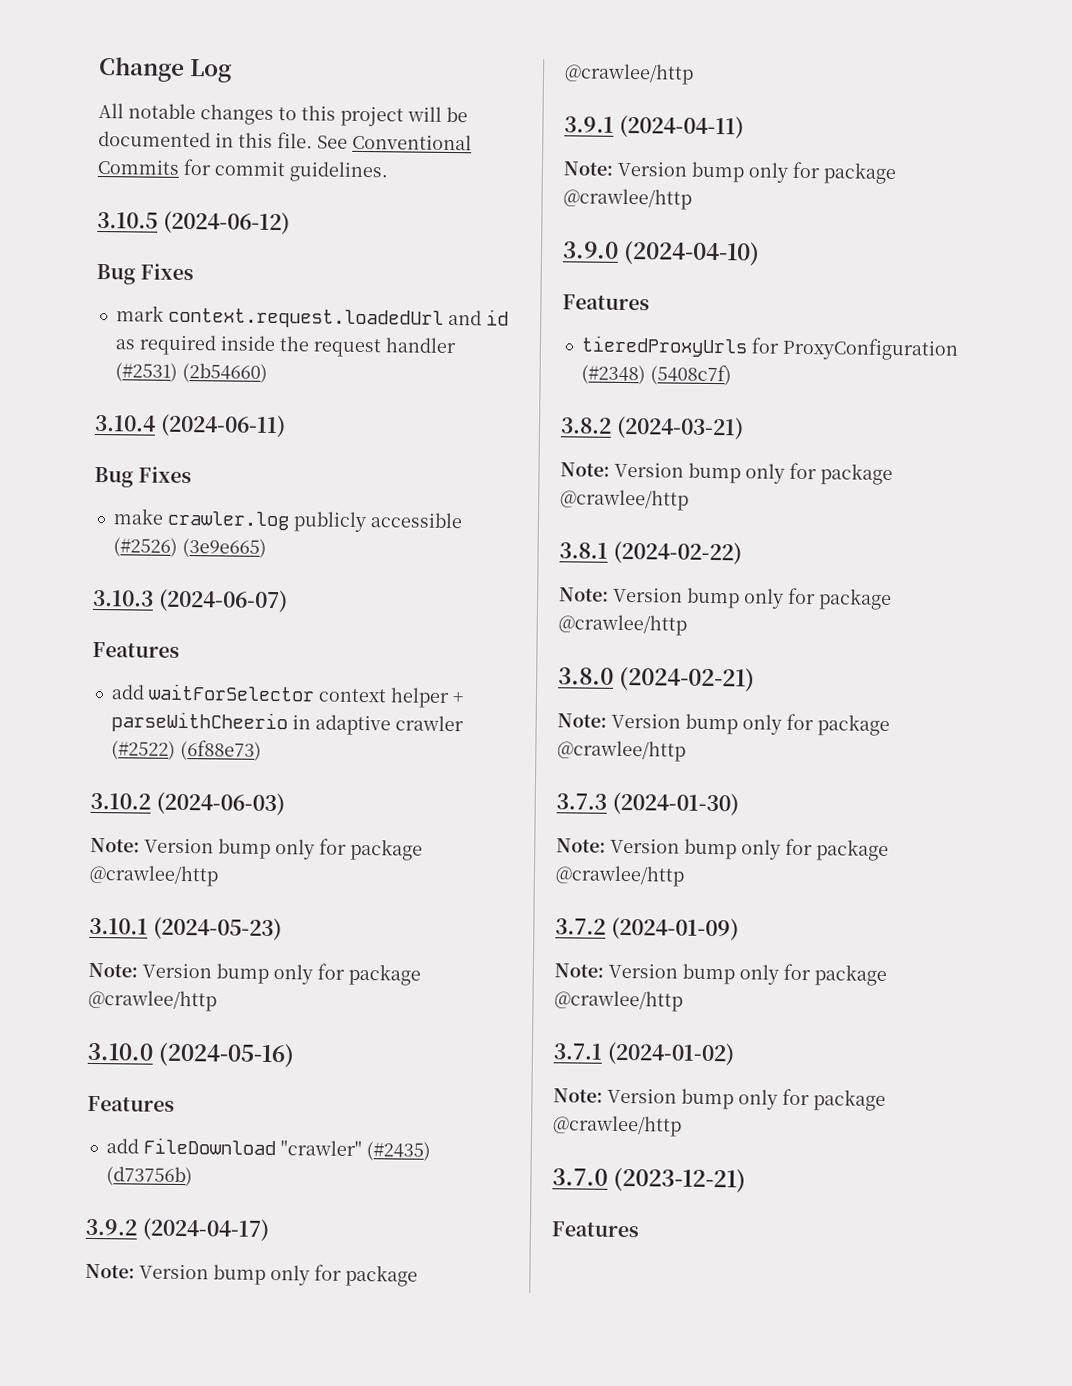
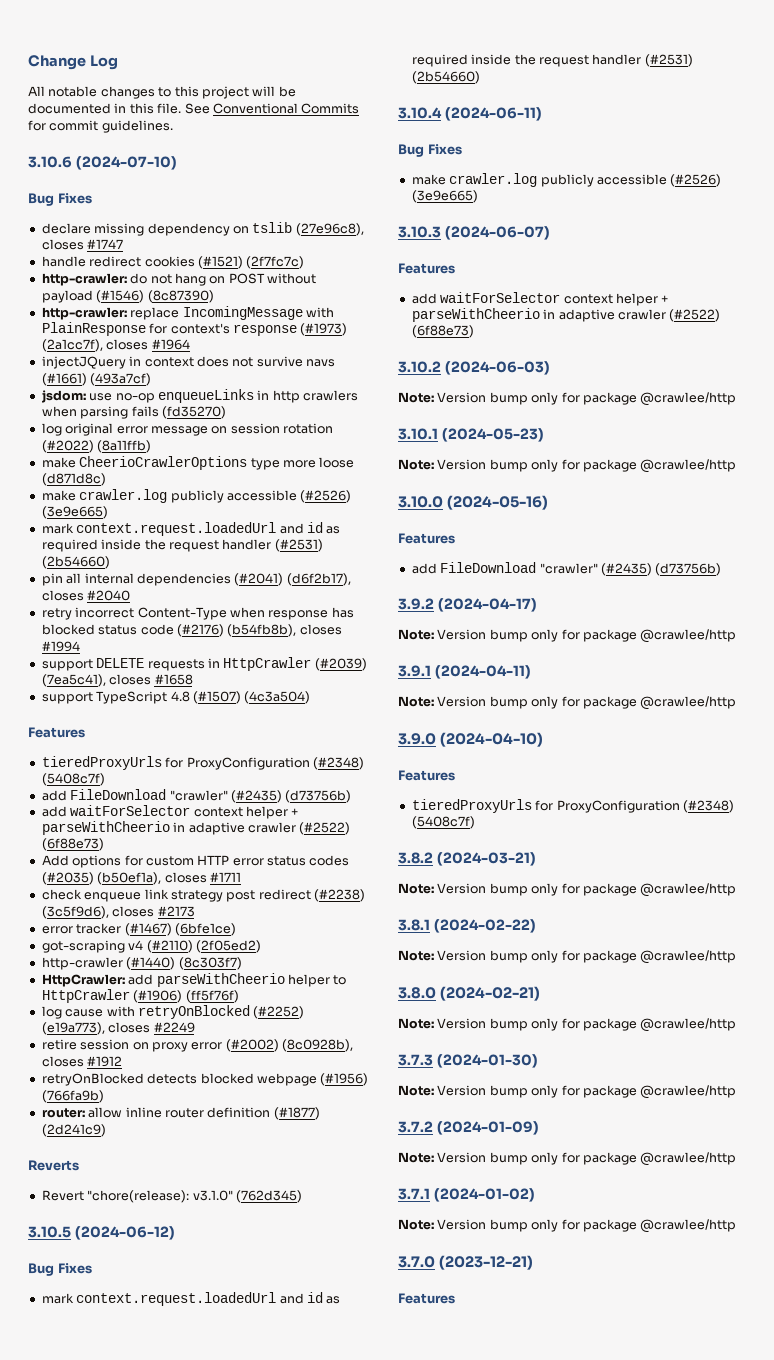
+ 3.10.6 (2024-07-10)
+ Bug Fixes
+ declare missing dependency on tslib (27e96c8), closes #1747
+ handle redirect cookies (#1521) (2f7fc7c)
+ http-crawler: do not hang on POST without payload (#1546) (8c87390)
+ http-crawler: replace IncomingMessage with PlainResponse for context's response (#1973) (2a1cc7f), closes #1964
+ injectJQuery in context does not survive navs (#1661) (493a7cf)
+ jsdom: use no-op enqueueLinks in http crawlers when parsing fails (fd35270)
+ log original error message on session rotation (#2022) (8a11ffb)
+ make CheerioCrawlerOptions type more loose (d871d8c)
+ make crawler.log publicly accessible (#2526) (3e9e665)
+ mark context.request.loadedUrl and id as required inside the request handler (#2531) (2b54660)
+ pin all internal dependencies (#2041) (d6f2b17), closes #2040
+ retry incorrect Content-Type when response has blocked status code (#2176) (b54fb8b), closes #1994
+ support DELETE requests in HttpCrawler (#2039) (7ea5c41), closes #1658
+ support TypeScript 4.8 (#1507) (4c3a504)
+ Features
+ tieredProxyUrls for ProxyConfiguration (#2348) (5408c7f)
+ add FileDownload "crawler" (#2435) (d73756b)
+ add waitForSelector context helper + parseWithCheerio in adaptive crawler (#2522) (6f88e73)
+ Add options for custom HTTP error status codes (#2035) (b50ef1a), closes #1711
+ check enqueue link strategy post redirect (#2238) (3c5f9d6), closes #2173
+ error tracker (#1467) (6bfe1ce)
+ got-scraping v4 (#2110) (2f05ed2)
+ http-crawler (#1440) (8c303f7)
+ HttpCrawler: add parseWithCheerio helper to HttpCrawler (#1906) (ff5f76f)
+ log cause with retryOnBlocked (#2252) (e19a773), closes #2249
+ retire session on proxy error (#2002) (8c0928b), closes #1912
+ retryOnBlocked detects blocked webpage (#1956) (766fa9b)
+ router: allow inline router definition (#1877) (2d241c9)
+ Reverts
+ Revert "chore(release): v3.1.0" (762d345)

